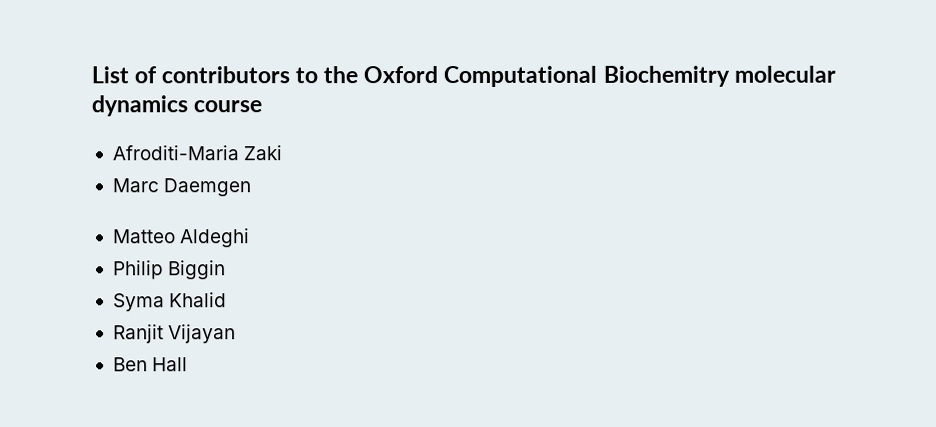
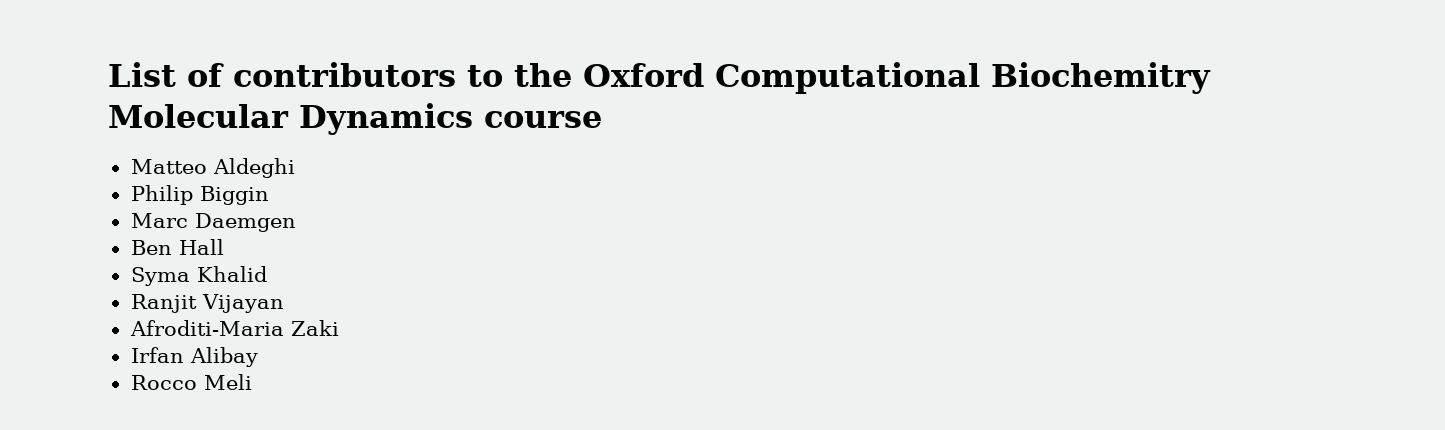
- List of contributors to the Oxford Computational Biochemitry molecular dynamics course
+ List of contributors to the Oxford Computational Biochemitry Molecular Dynamics course
- Afroditi-Maria Zaki
- Marc Daemgen
+ Marc Daemgen
+ Ben Hall
- Ben Hall
+ Afroditi-Maria Zaki
+ Irfan Alibay
+ Rocco Meli

